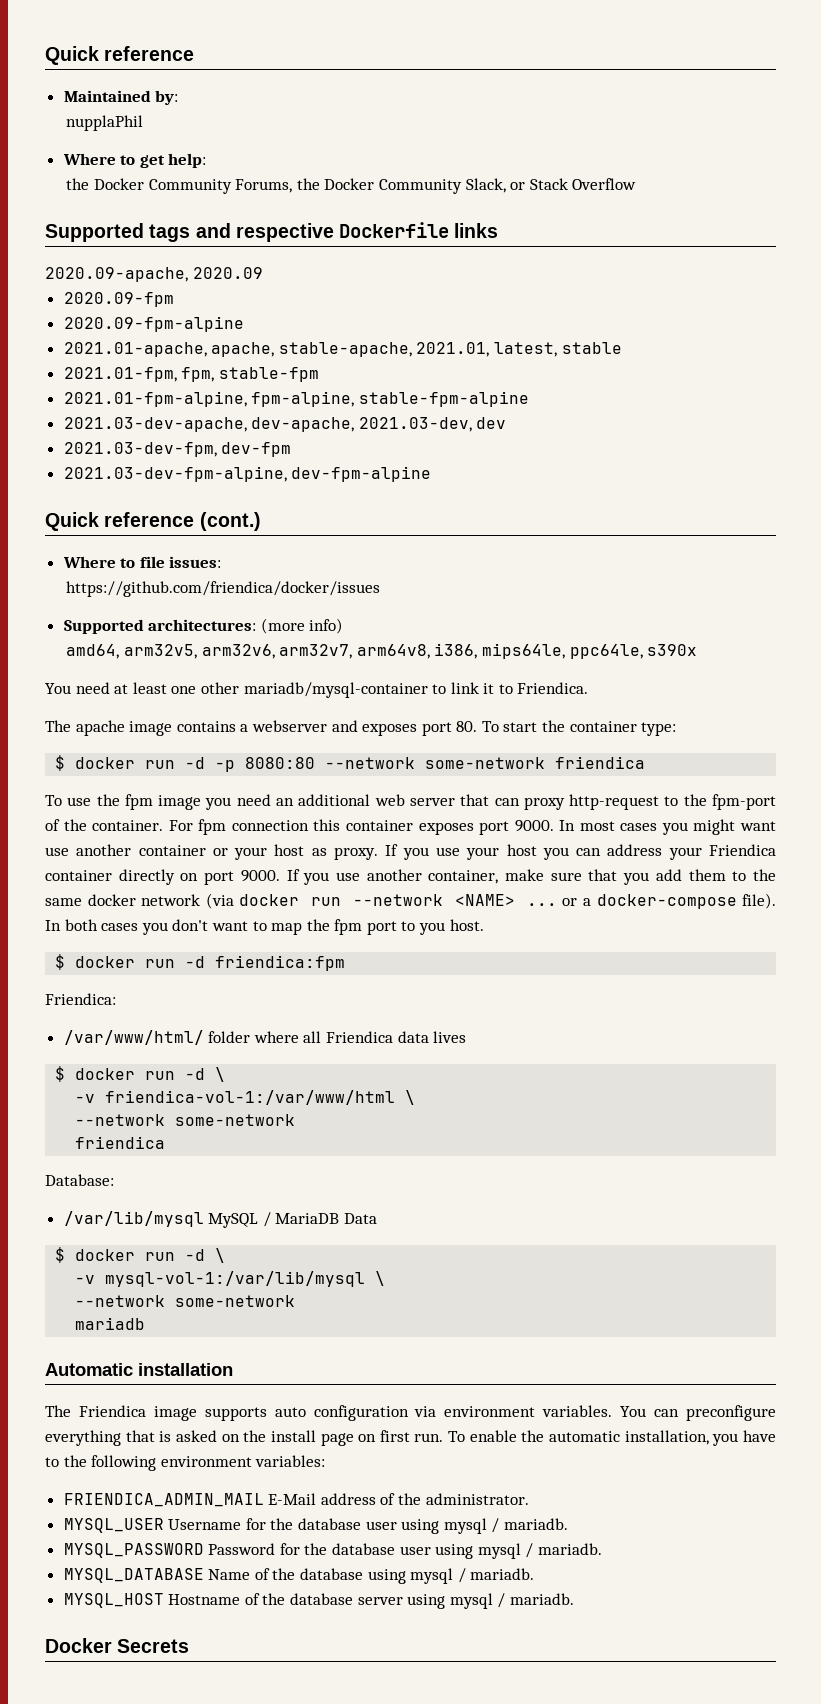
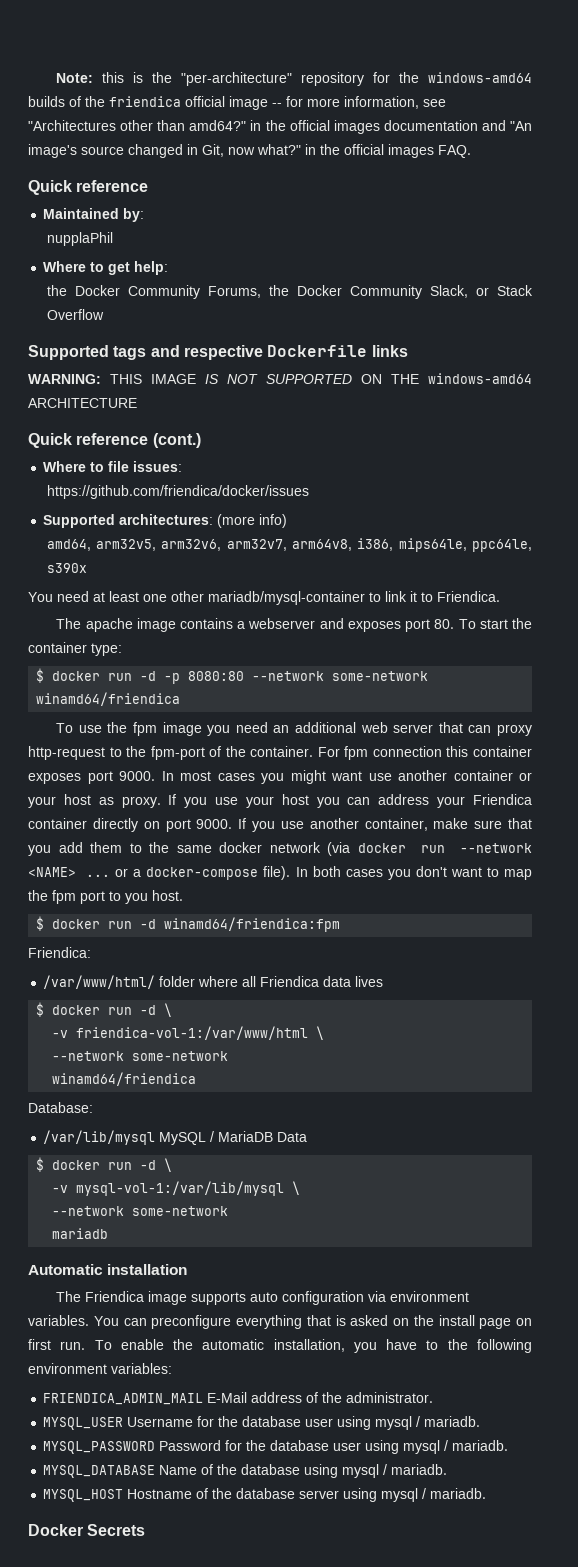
+ Note: this is the "per-architecture" repository for the windows-amd64 builds of the friendica official image -- for more information, see "Architectures other than amd64?" in the official images documentation and "An image's source changed in Git, now what?" in the official images FAQ.
- 2020.09-apache, 2020.09
- 2020.09-fpm
- 2020.09-fpm-alpine
- 2021.01-apache, apache, stable-apache, 2021.01, latest, stable
- 2021.01-fpm, fpm, stable-fpm
- 2021.01-fpm-alpine, fpm-alpine, stable-fpm-alpine
- 2021.03-dev-apache, dev-apache, 2021.03-dev, dev
- 2021.03-dev-fpm, dev-fpm
- 2021.03-dev-fpm-alpine, dev-fpm-alpine
+ WARNING: THIS IMAGE IS NOT SUPPORTED ON THE windows-amd64 ARCHITECTURE
- $ docker run -d -p 8080:80 --network some-network friendica
+ $ docker run -d -p 8080:80 --network some-network winamd64/friendica
- $ docker run -d friendica:fpm
+ $ docker run -d winamd64/friendica:fpm
  -v friendica-vol-1:/var/www/html \
  --network some-network
- friendica
+ winamd64/friendica

